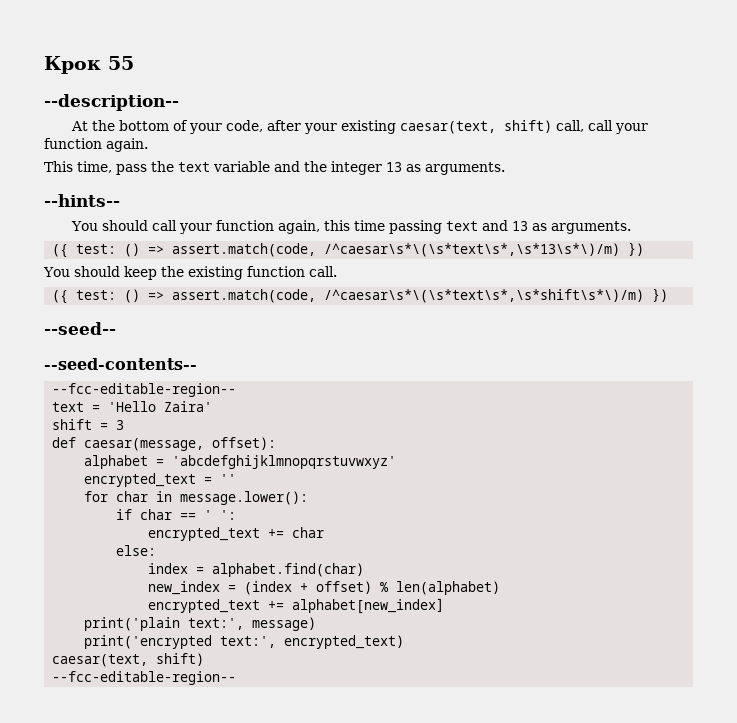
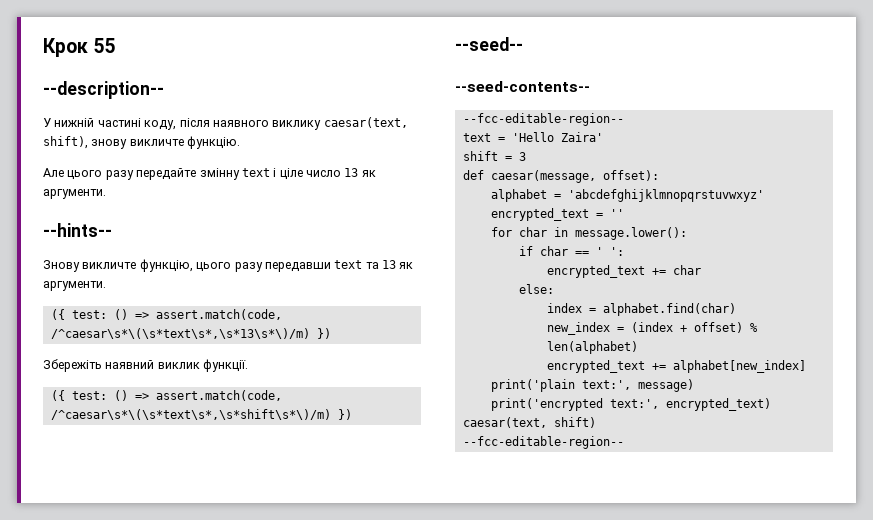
- At the bottom of your code, after your existing caesar(text, shift) call, call your function again.
- This time, pass the text variable and the integer 13 as arguments.
+ У нижній частині коду, після наявного виклику caesar(text, shift), знову викличте функцію.
+ Але цього разу передайте змінну text і ціле число 13 як аргументи.
  --hints--
- You should call your function again, this time passing text and 13 as arguments.
+ Знову викличте функцію, цього разу передавши text та 13 як аргументи.
- You should keep the existing function call.
+ Збережіть наявний виклик функції.

